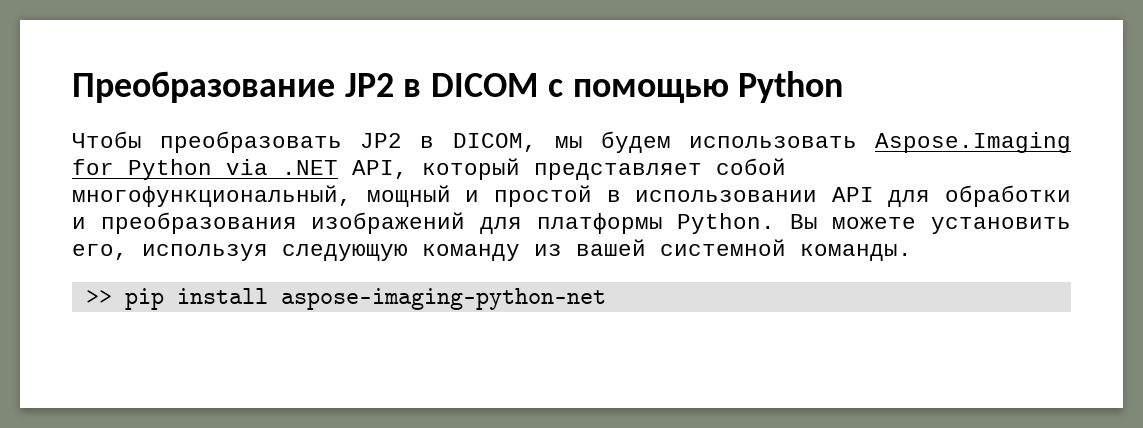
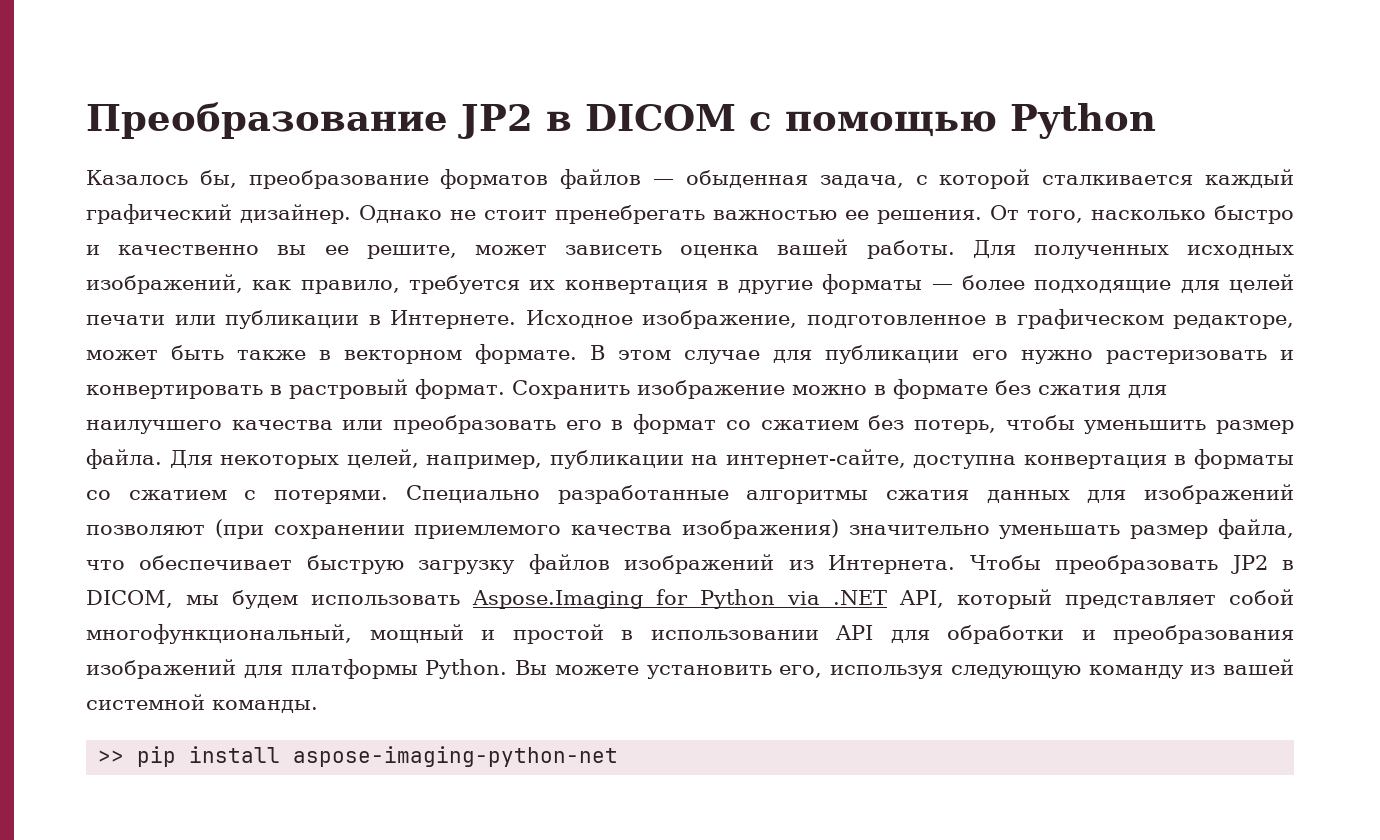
+ Казалось бы, преобразование форматов файлов — обыденная задача, с которой сталкивается каждый графический дизайнер. Однако не стоит пренебрегать важностью ее решения. От того, насколько быстро и качественно вы ее решите, может зависеть оценка вашей работы. Для полученных исходных изображений, как правило, требуется их конвертация в другие форматы — более подходящие для целей печати или публикации в Интернете. Исходное изображение, подготовленное в графическом редакторе, может быть также в векторном формате. В этом случае для публикации его нужно растеризовать и конвертировать в растровый формат. Сохранить изображение можно в формате без сжатия для наилучшего качества или преобразовать его в формат со сжатием без потерь, чтобы уменьшить размер файла. Для некоторых целей, например, публикации на интернет-сайте, доступна конвертация в форматы со сжатием с потерями. Специально разработанные алгоритмы сжатия данных для изображений позволяют (при сохранении приемлемого качества изображения) значительно уменьшать размер файла, что обеспечивает быструю загрузку файлов изображений из Интернета.

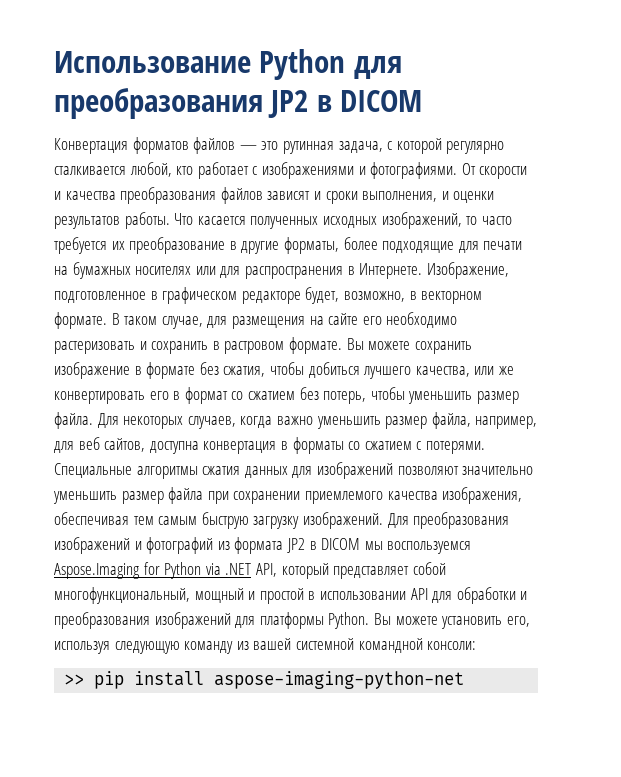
- Преобразование JP2 в DICOM с помощью Python
- Казалось бы, преобразование форматов файлов — обыденная задача, с которой сталкивается каждый графический дизайнер. Однако не стоит пренебрегать важностью ее решения. От того, насколько быстро и качественно вы ее решите, может зависеть оценка вашей работы. Для полученных исходных изображений, как правило, требуется их конвертация в другие форматы — более подходящие для целей печати или публикации в Интернете. Исходное изображение, подготовленное в графическом редакторе, может быть также в векторном формате. В этом случае для публикации его нужно растеризовать и конвертировать в растровый формат. Сохранить изображение можно в формате без сжатия для наилучшего качества или преобразовать его в формат со сжатием без потерь, чтобы уменьшить размер файла.
+ Использование Python для преобразования JP2 в DICOM
+ Конвертация форматов файлов — это рутинная задача, с которой регулярно сталкивается любой, кто работает с изображениями и фотографиями. От скорости и качества преобразования файлов зависят и сроки выполнения, и оценки результатов работы. Что касается полученных исходных изображений, то часто требуется их преобразование в другие форматы, более подходящие для печати на бумажных носителях или для распространения в Интернете. Изображение, подготовленное в графическом редакторе будет, возможно, в векторном формате. В таком случае, для размещения на сайте его необходимо растеризовать и сохранить в растровом формате. Вы можете сохранить изображение в формате без сжатия, чтобы добиться лучшего качества, или же конвертировать его в формат со сжатием без потерь, чтобы уменьшить размер файла.
- Для некоторых целей, например, публикации на интернет-сайте, доступна конвертация в форматы со сжатием с потерями.
+ Для некоторых случаев, когда важно уменьшить размер файла, например, для веб сайтов, доступна конвертация в форматы со сжатием с потерями.
- Специально разработанные алгоритмы сжатия данных для изображений позволяют (при сохранении приемлемого качества изображения) значительно уменьшать размер файла, что обеспечивает быструю загрузку файлов изображений из Интернета. Чтобы преобразовать JP2 в DICOM, мы будем использовать Aspose.Imaging for Python via .NET API, который представляет собой многофункциональный, мощный и простой в использовании API для обработки и преобразования изображений для платформы Python.
+ Специальные алгоритмы сжатия данных для изображений позволяют значительно уменьшить размер файла при сохранении приемлемого качества изображения, обеспечивая тем самым быструю загрузку изображений. Для преобразования изображений и фотографий из формата JP2 в DICOM мы воспользуемся Aspose.Imaging for Python via .NET API, который представляет собой многофункциональный, мощный и простой в использовании API для обработки и преобразования изображений для платформы Python.
- Вы можете установить его, используя следующую команду из вашей системной команды.
+ Вы можете установить его, используя следующую команду из вашей системной командной консоли:

